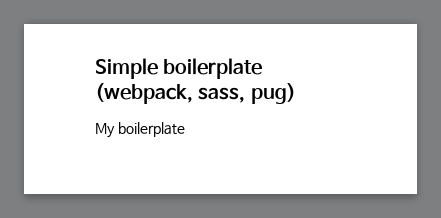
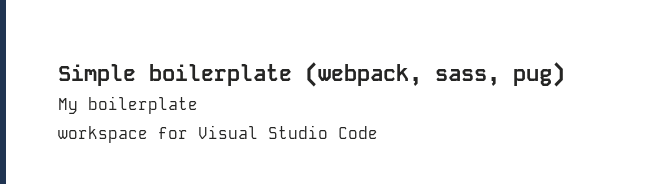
+ workspace for Visual Studio Code

